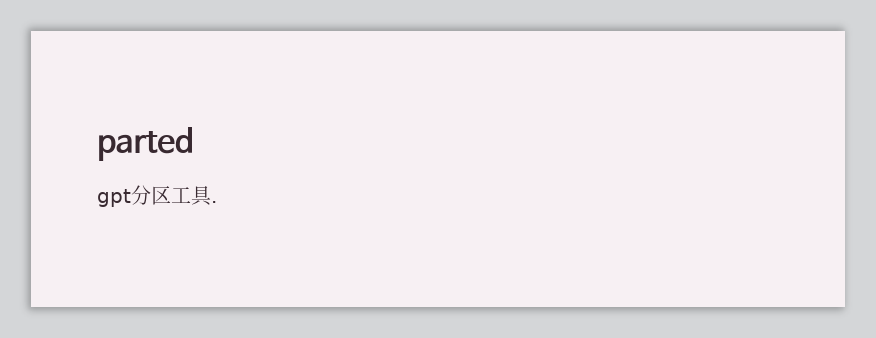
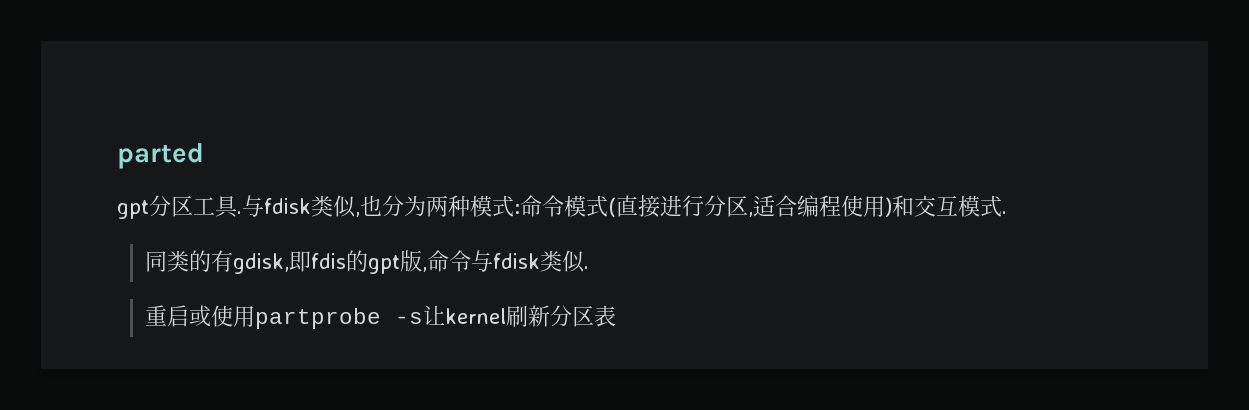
+ 与fdisk类似,也分为两种模式:命令模式(直接进行分区,适合编程使用)和交互模式.
+ 同类的有gdisk,即fdis的gpt版,命令与fdisk类似.
+ 重启或使用partprobe -s让kernel刷新分区表

